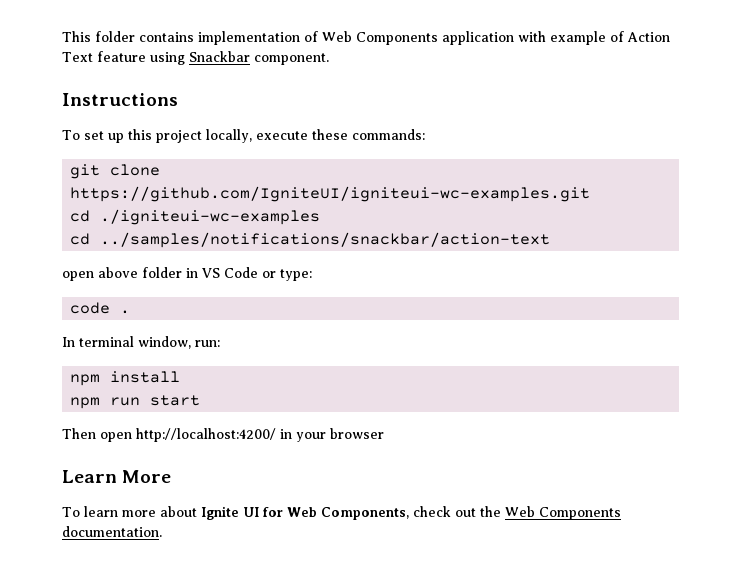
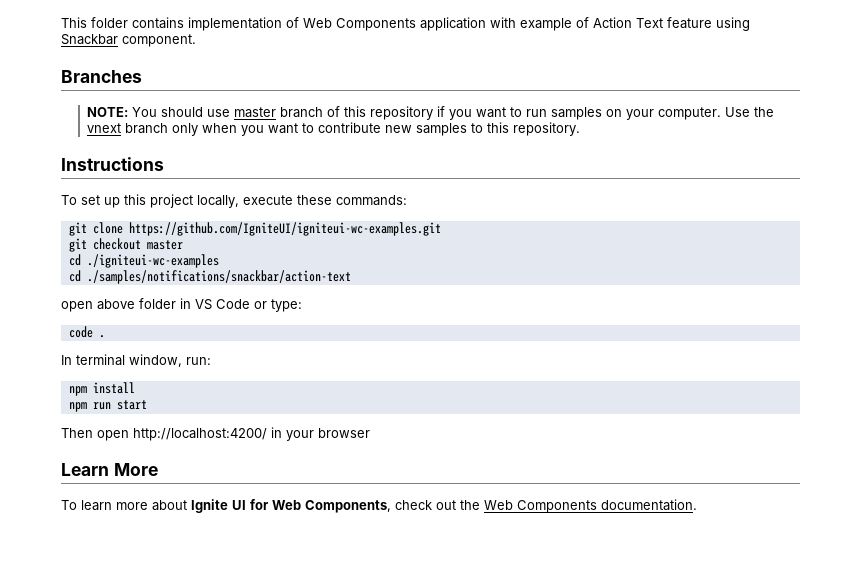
+ Branches
+ NOTE: You should use master branch of this repository if you want to run samples on your computer. Use the vnext branch only when you want to contribute new samples to this repository.
+ git checkout master
- cd ../samples/notifications/snackbar/action-text
+ cd ./samples/notifications/snackbar/action-text

